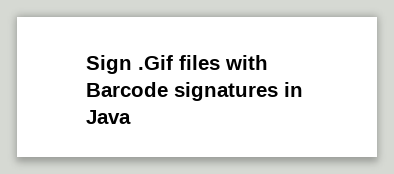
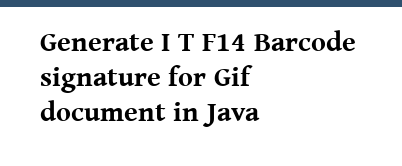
- Sign .Gif files with Barcode signatures in Java
+ Generate I T F14 Barcode signature for Gif document in Java

